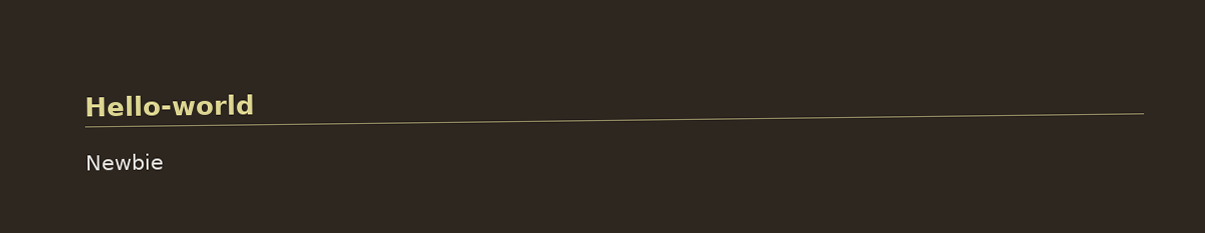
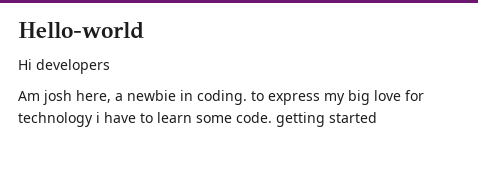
- Newbie
+ Hi developers
+ Am josh here, a newbie in coding. to express my big love for technology i have to learn some code. getting started

